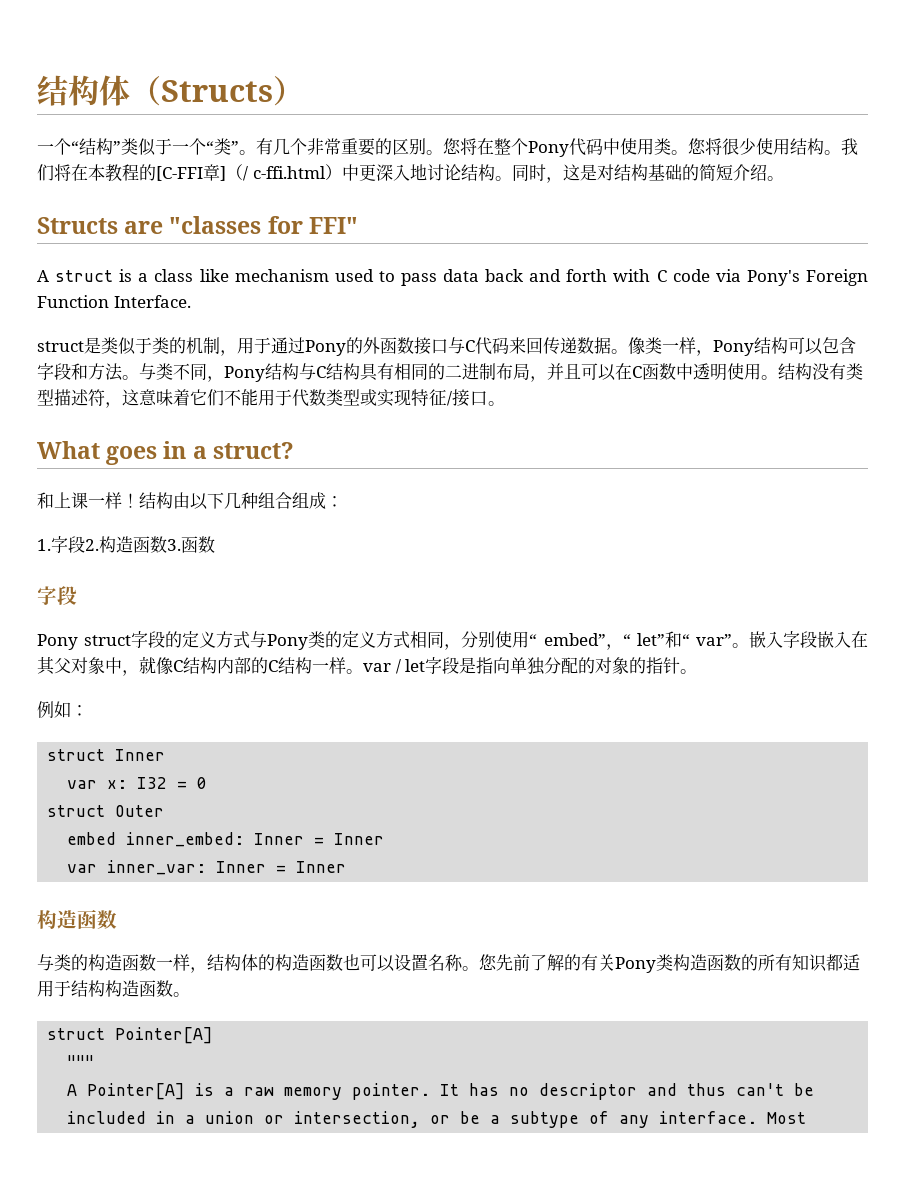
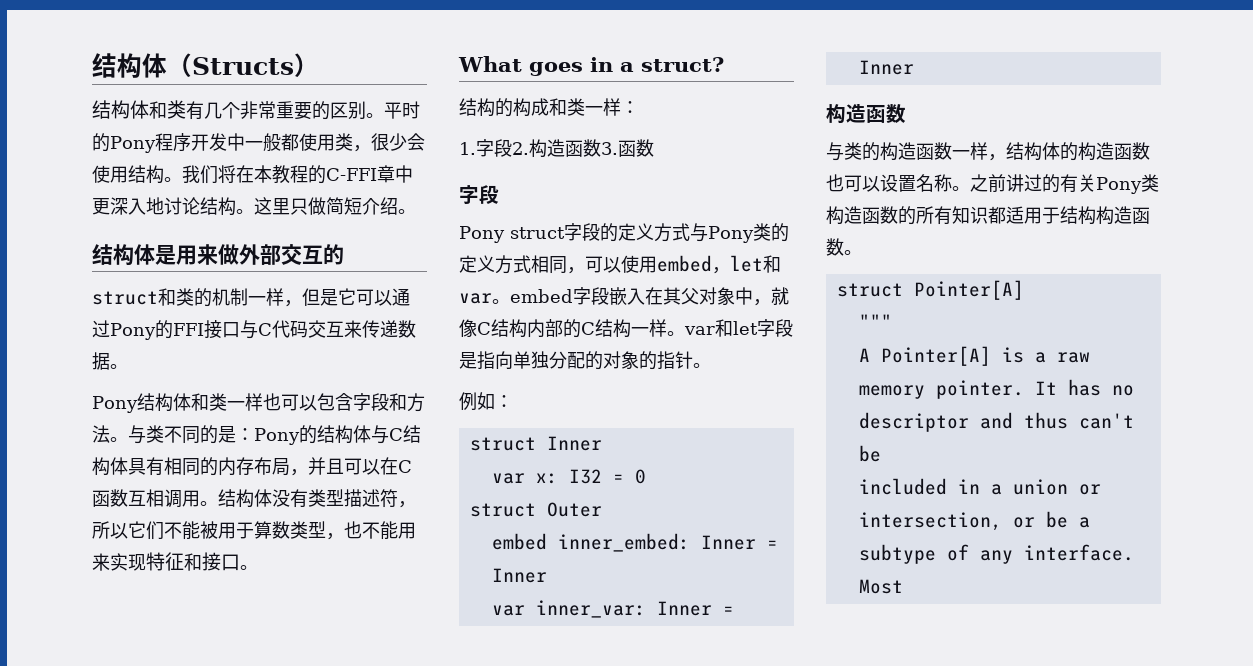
- 一个“结构”类似于一个“类”。有几个非常重要的区别。
+ 结构体和类有几个非常重要的区别。
- 您将在整个Pony代码中使用类。您将很少使用结构。
+ 平时的Pony程序开发中一般都使用类，很少会使用结构。
- 我们将在本教程的[C-FFI章]（/ c-ffi.html）中更深入地讨论结构。
+ 我们将在本教程的C-FFI章中更深入地讨论结构。
- 同时，这是对结构基础的简短介绍。
- Structs are "classes for FFI"
- A struct is a class like mechanism used to pass data back and forth with C code via Pony's Foreign Function Interface.
- struct是类似于类的机制，用于通过Pony的外函数接口与C代码来回传递数据。像类一样，Pony结构可以包含字段和方法。
+ 这里只做简短介绍。
+ 结构体是用来做外部交互的
+ struct和类的机制一样，但是它可以通过Pony的FFI接口与C代码交互来传递数据。
+ Pony结构体和类一样也可以包含字段和方法。
- 与类不同，Pony结构与C结构具有相同的二进制布局，并且可以在C函数中透明使用。
+ 与类不同的是：Pony的结构体与C结构体具有相同的内存布局，并且可以在C函数互相调用。
- 结构没有类型描述符，这意味着它们不能用于代数类型或实现特征/接口。
+ 结构体没有类型描述符，所以它们不能被用于算数类型，也不能用来实现特征和接口。
- 和上课一样！结构由以下几种组合组成：
+ 结构的构成和类一样：
- Pony struct字段的定义方式与Pony类的定义方式相同，分别使用“ embed”，“ let”和“ var”。嵌入字段嵌入在其父对象中，就像C结构内部的C结构一样。var / let字段是指向单独分配的对象的指针。
+ Pony struct字段的定义方式与Pony类的定义方式相同，可以使用embed，let和var。embed字段嵌入在其父对象中，就像C结构内部的C结构一样。var和let字段是指向单独分配的对象的指针。
- 您先前了解的有关Pony类构造函数的所有知识都适用于结构构造函数。
+ 之前讲过的有关Pony类构造函数的所有知识都适用于结构构造函数。

